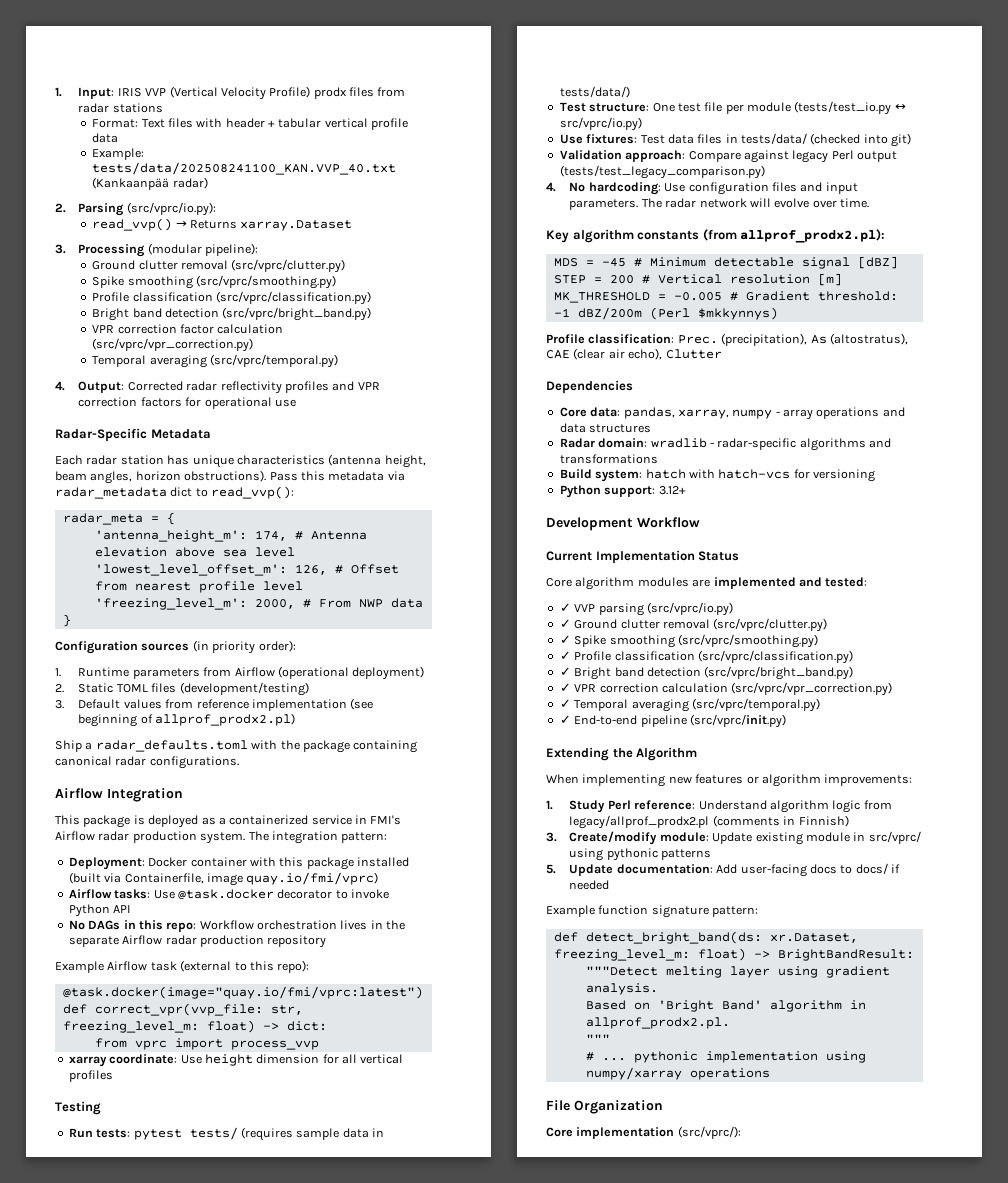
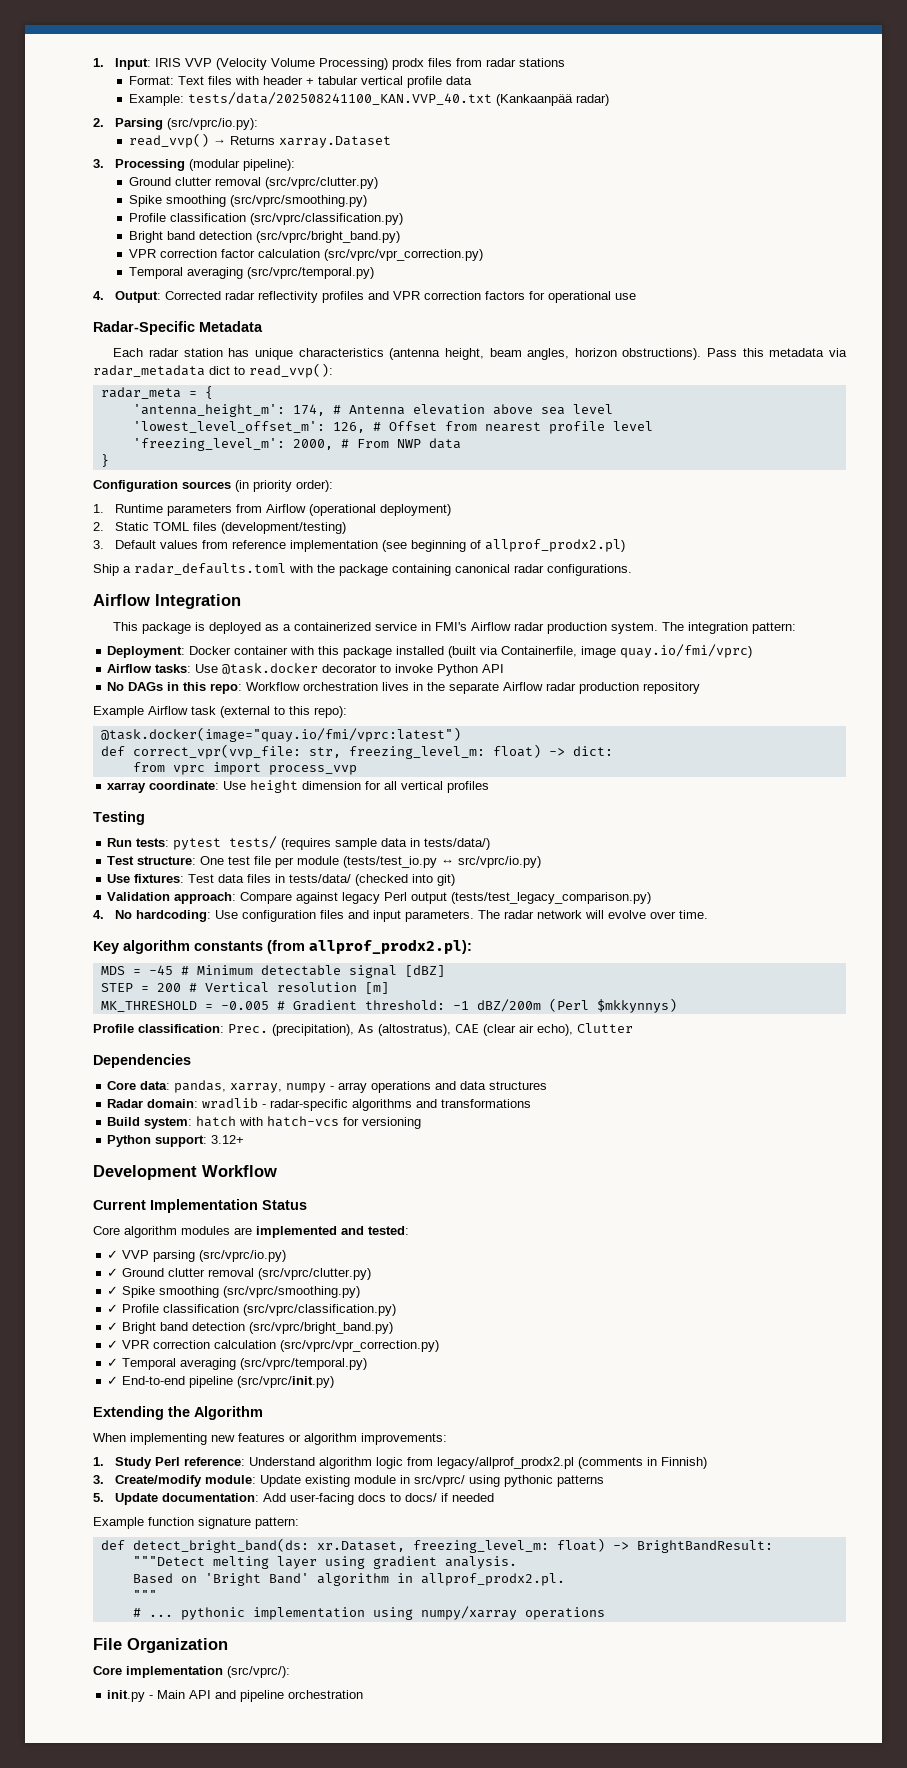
- 1. Input: IRIS VVP (Vertical Velocity Profile) prodx files from radar stations
+ 1. Input: IRIS VVP (Velocity Volume Processing) prodx files from radar stations
+ init.py - Main API and pipeline orchestration

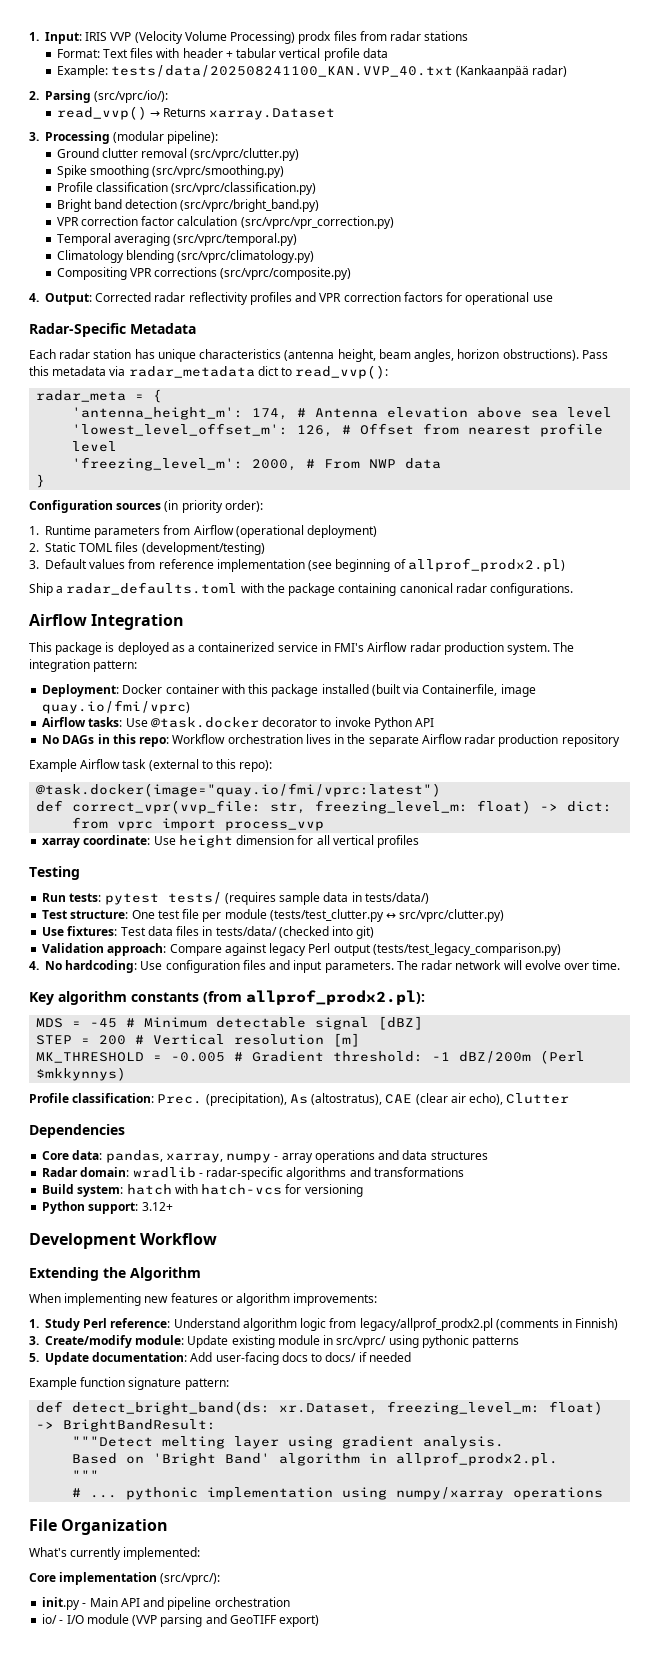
- 2. Parsing (src/vprc/io.py):
+ 2. Parsing (src/vprc/io/):
+ Climatology blending (src/vprc/climatology.py)
+ Compositing VPR corrections (src/vprc/composite.py)
- Test structure: One test file per module (tests/test_io.py ↔ src/vprc/io.py)
+ Test structure: One test file per module (tests/test_clutter.py ↔ src/vprc/clutter.py)
- Current Implementation Status
- Core algorithm modules are implemented and tested:
- ✓ VVP parsing (src/vprc/io.py)
- ✓ Ground clutter removal (src/vprc/clutter.py)
- ✓ Spike smoothing (src/vprc/smoothing.py)
- ✓ Profile classification (src/vprc/classification.py)
- ✓ Bright band detection (src/vprc/bright_band.py)
- ✓ VPR correction calculation (src/vprc/vpr_correction.py)
- ✓ Temporal averaging (src/vprc/temporal.py)
- ✓ End-to-end pipeline (src/vprc/init.py)
+ What's currently implemented:
+ io/ - I/O module (VVP parsing and GeoTIFF export)

